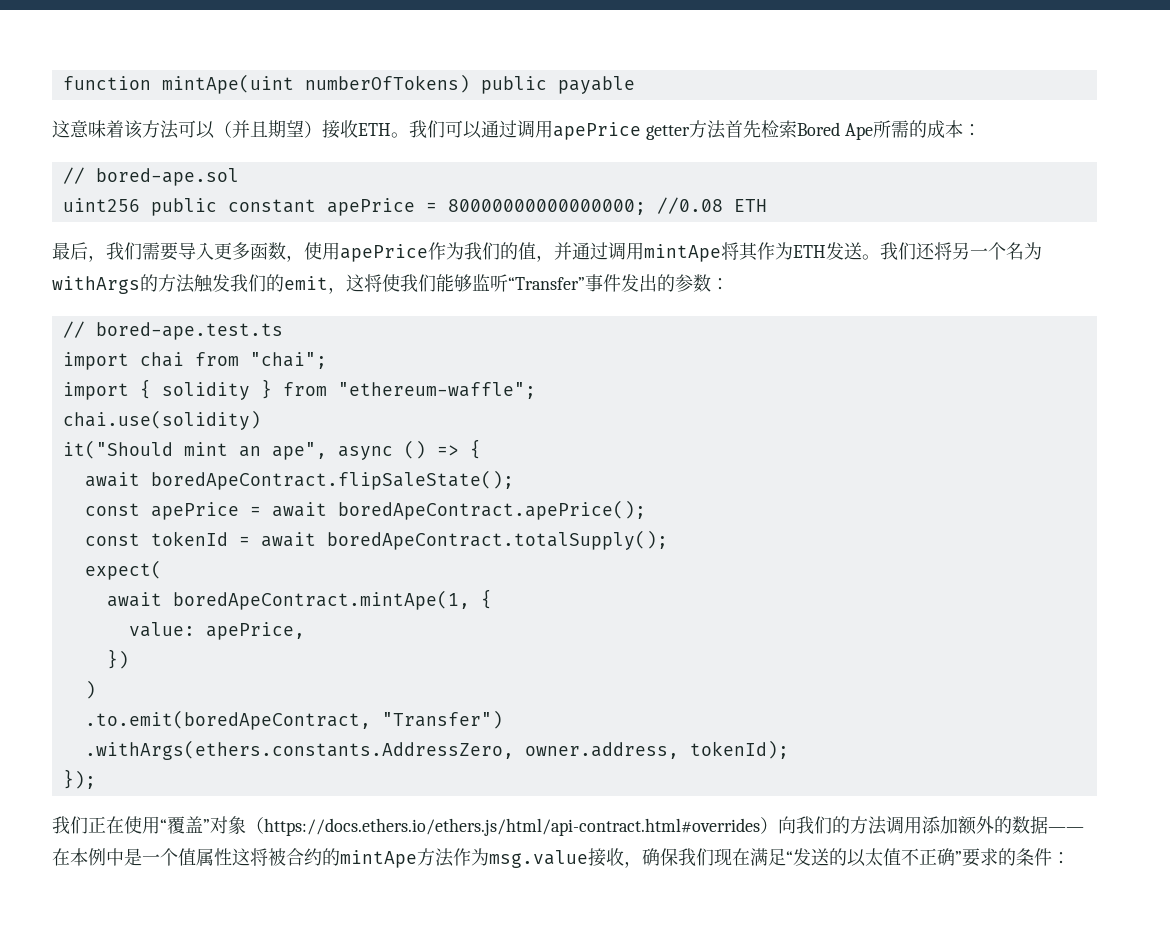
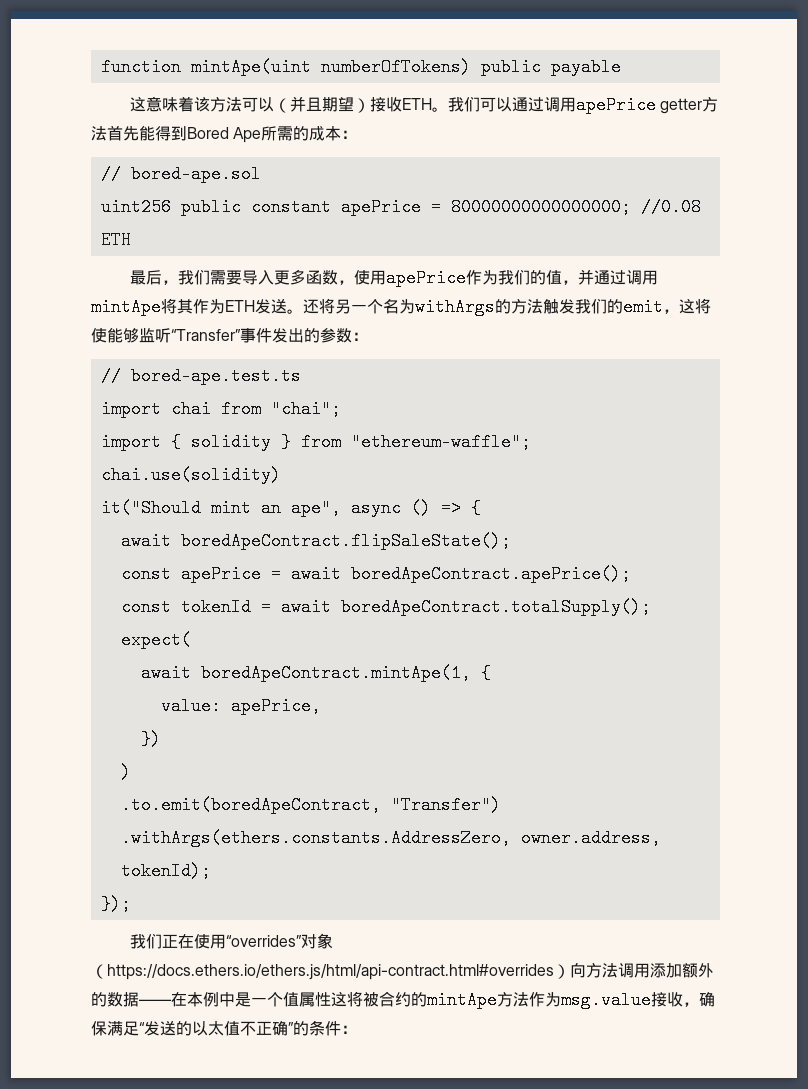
- 我们可以通过调用apePrice getter方法首先检索Bored Ape所需的成本：
+ 我们可以通过调用apePrice getter方法首先能得到Bored Ape所需的成本：
- 我们还将另一个名为withArgs的方法触发我们的emit，这将使我们能够监听“Transfer”事件发出的参数：
+ 还将另一个名为withArgs的方法触发我们的emit，这将使能够监听“Transfer”事件发出的参数：
- 我们正在使用“覆盖”对象（https://docs.ethers.io/ethers.js/html/api-contract.html#overrides）向我们的方法调用添加额外的数据——在本例中是一个值属性这将被合约的mintApe方法作为msg.value接收，确保我们现在满足“发送的以太值不正确”要求的条件：
+ 我们正在使用“overrides”对象（https://docs.ethers.io/ethers.js/html/api-contract.html#overrides）向方法调用添加额外的数据——在本例中是一个值属性这将被合约的mintApe方法作为msg.value接收，确保满足“发送的以太值不正确”的条件：

